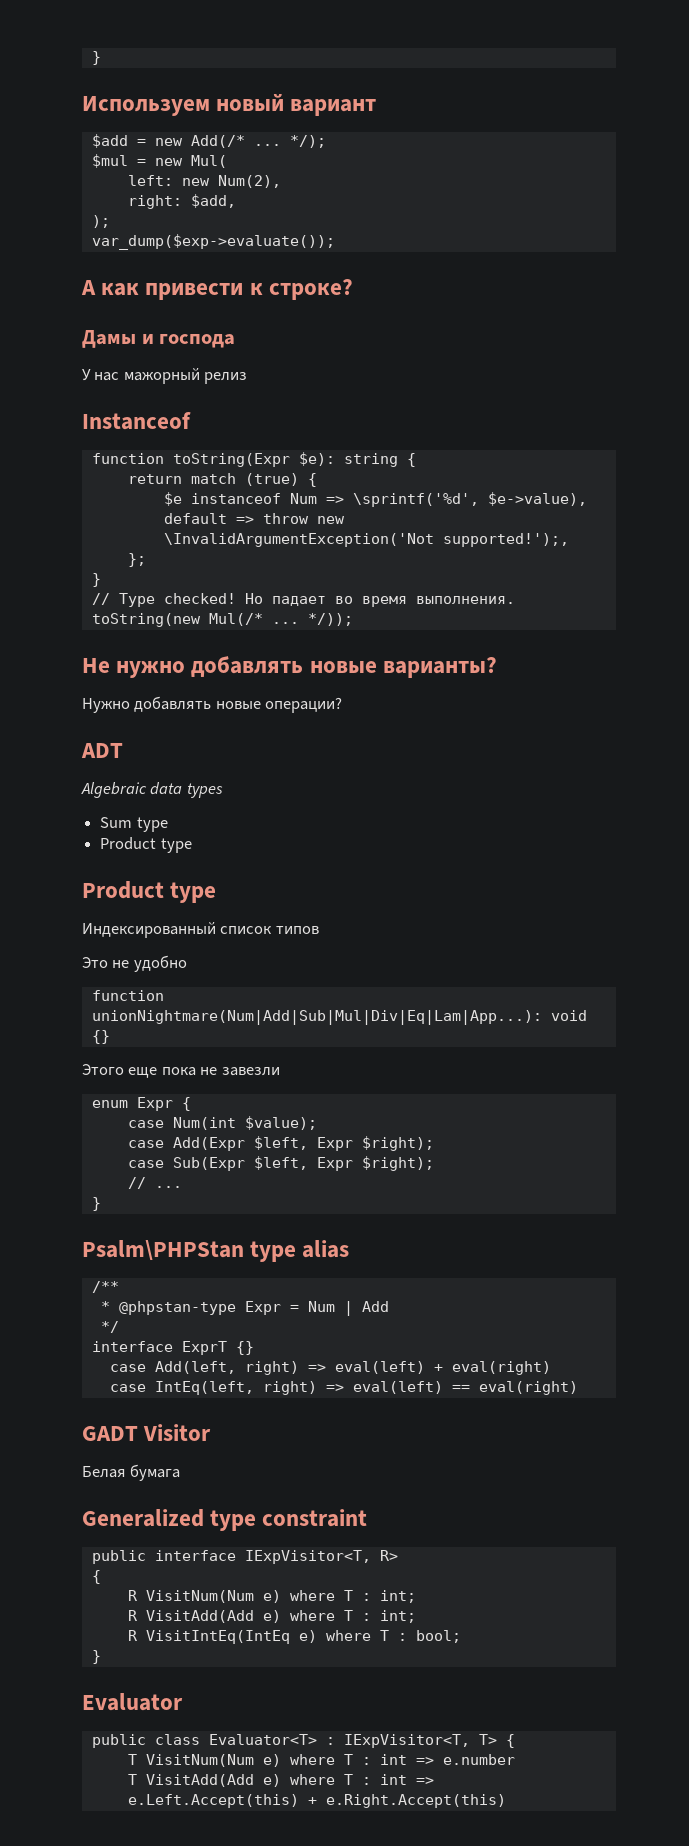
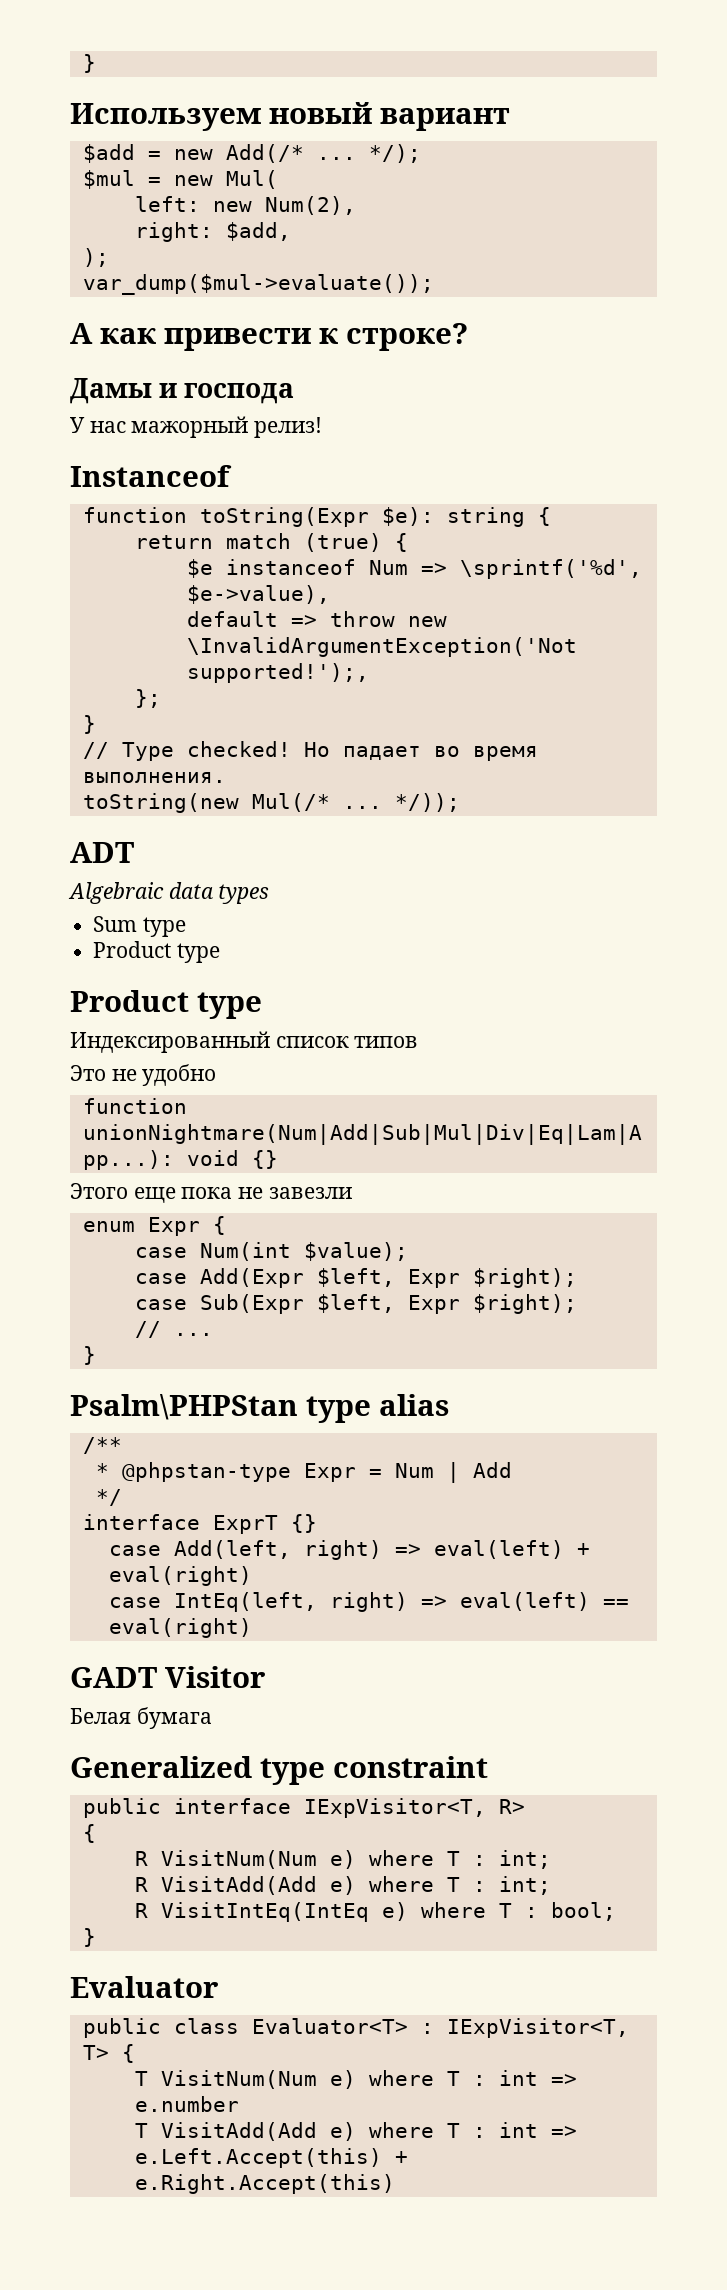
- var_dump($exp->evaluate());
+ var_dump($mul->evaluate());
- У нас мажорный релиз
+ У нас мажорный релиз!
- Не нужно добавлять новые варианты?
- Нужно добавлять новые операции?

